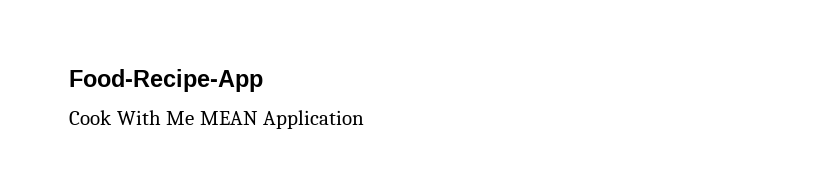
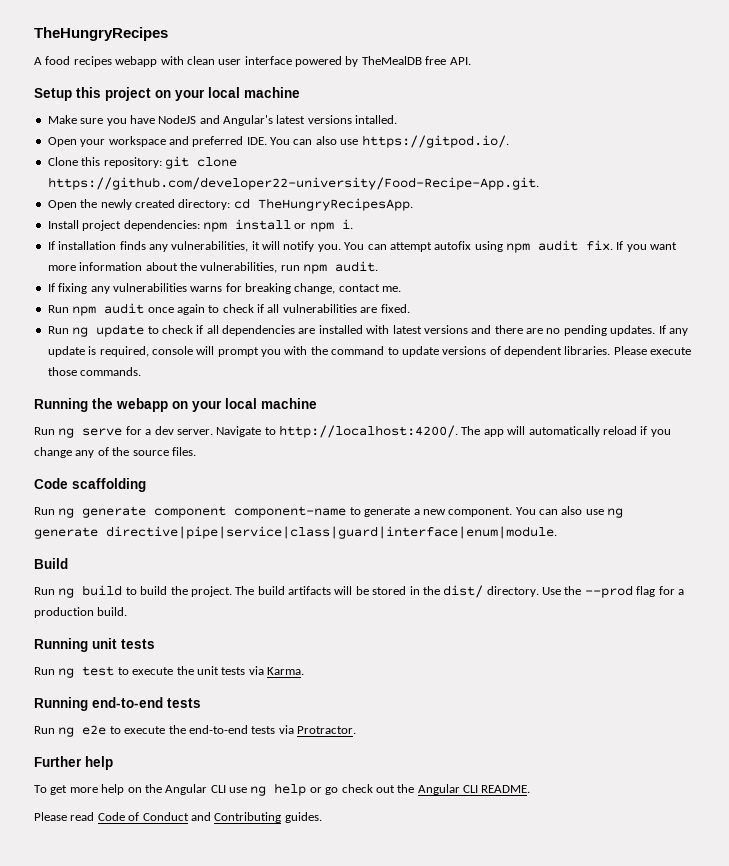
- Food-Recipe-App
- Cook With Me MEAN Application
+ TheHungryRecipes
+ A food recipes webapp with clean user interface powered by TheMealDB free API.
+ Setup this project on your local machine
+ Make sure you have NodeJS and Angular's latest versions intalled.
+ Open your workspace and preferred IDE. You can also use https://gitpod.io/.
+ Clone this repository: git clone https://github.com/developer22-university/Food-Recipe-App.git.
+ Open the newly created directory: cd TheHungryRecipesApp.
+ Install project dependencies: npm install or npm i.
+ If installation finds any vulnerabilities, it will notify you. You can attempt autofix using npm audit fix. If you want more information about the vulnerabilities, run npm audit.
+ If fixing any vulnerabilities warns for breaking change, contact me.
+ Run npm audit once again to check if all vulnerabilities are fixed.
+ Run ng update to check if all dependencies are installed with latest versions and there are no pending updates. If any update is required, console will prompt you with the command to update versions of dependent libraries. Please execute those commands.
+ Running the webapp on your local machine
+ Run ng serve for a dev server. Navigate to http://localhost:4200/. The app will automatically reload if you change any of the source files.
+ Code scaffolding
+ Run ng generate component component-name to generate a new component. You can also use ng generate directive|pipe|service|class|guard|interface|enum|module.
+ Build
+ Run ng build to build the project. The build artifacts will be stored in the dist/ directory. Use the --prod flag for a production build.
+ Running unit tests
+ Run ng test to execute the unit tests via Karma.
+ Running end-to-end tests
+ Run ng e2e to execute the end-to-end tests via Protractor.
+ Further help
+ To get more help on the Angular CLI use ng help or go check out the Angular CLI README.
+ Please read Code of Conduct and Contributing guides.

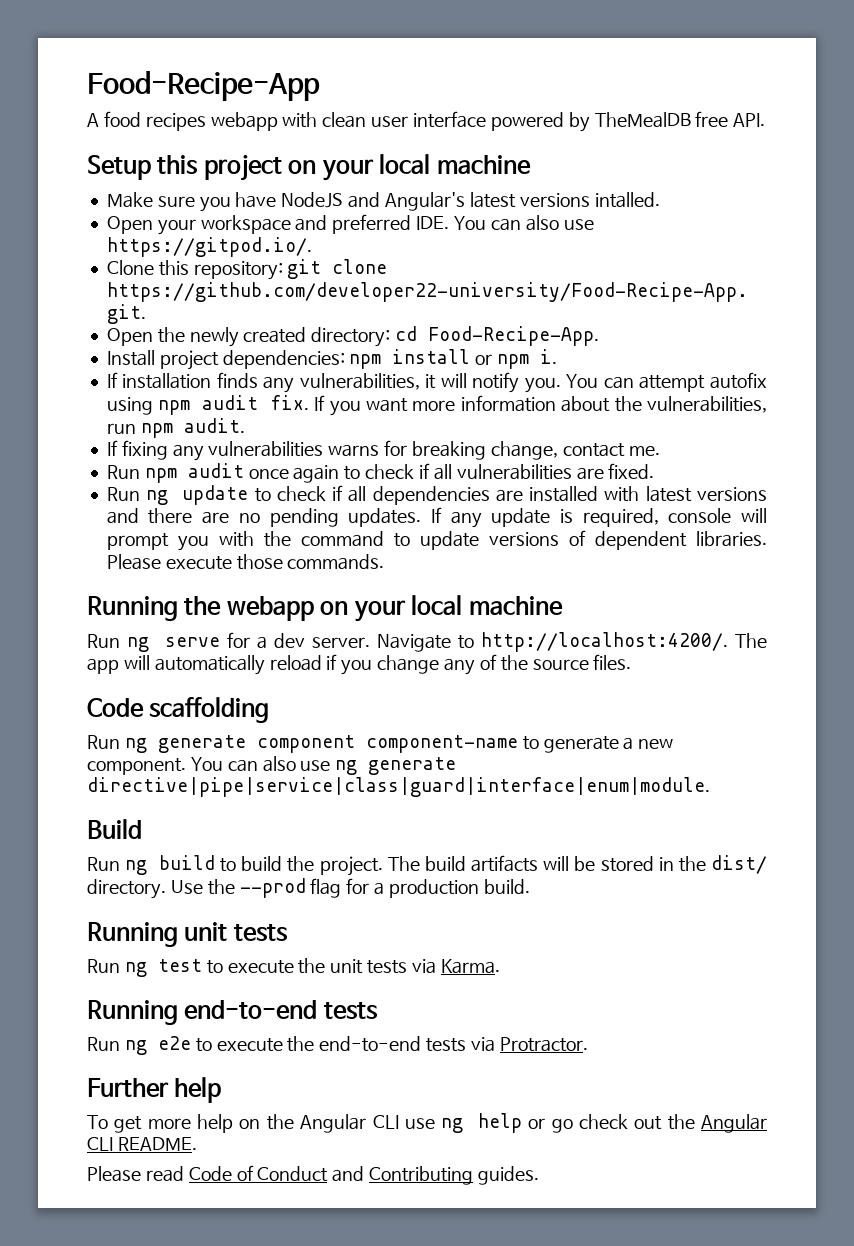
- TheHungryRecipes
+ Food-Recipe-App
- Open the newly created directory: cd TheHungryRecipesApp.
+ Open the newly created directory: cd Food-Recipe-App.

